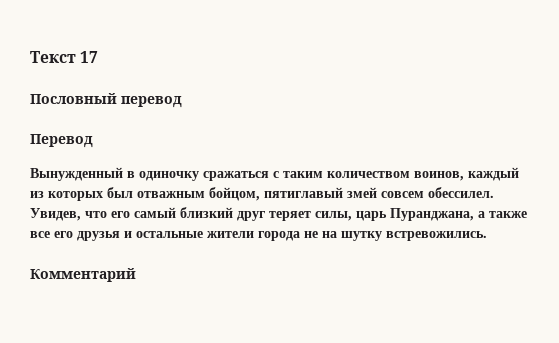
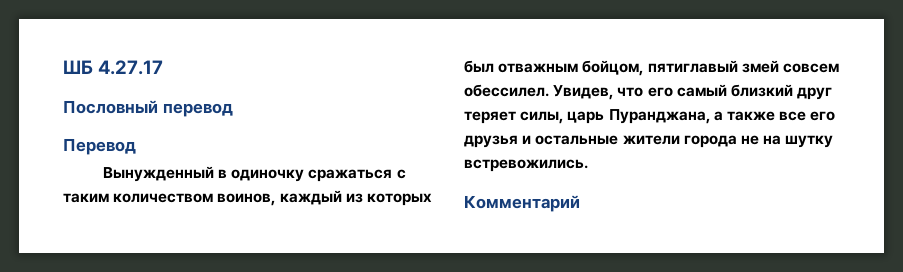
- Текст 17
+ ШБ 4.27.17

